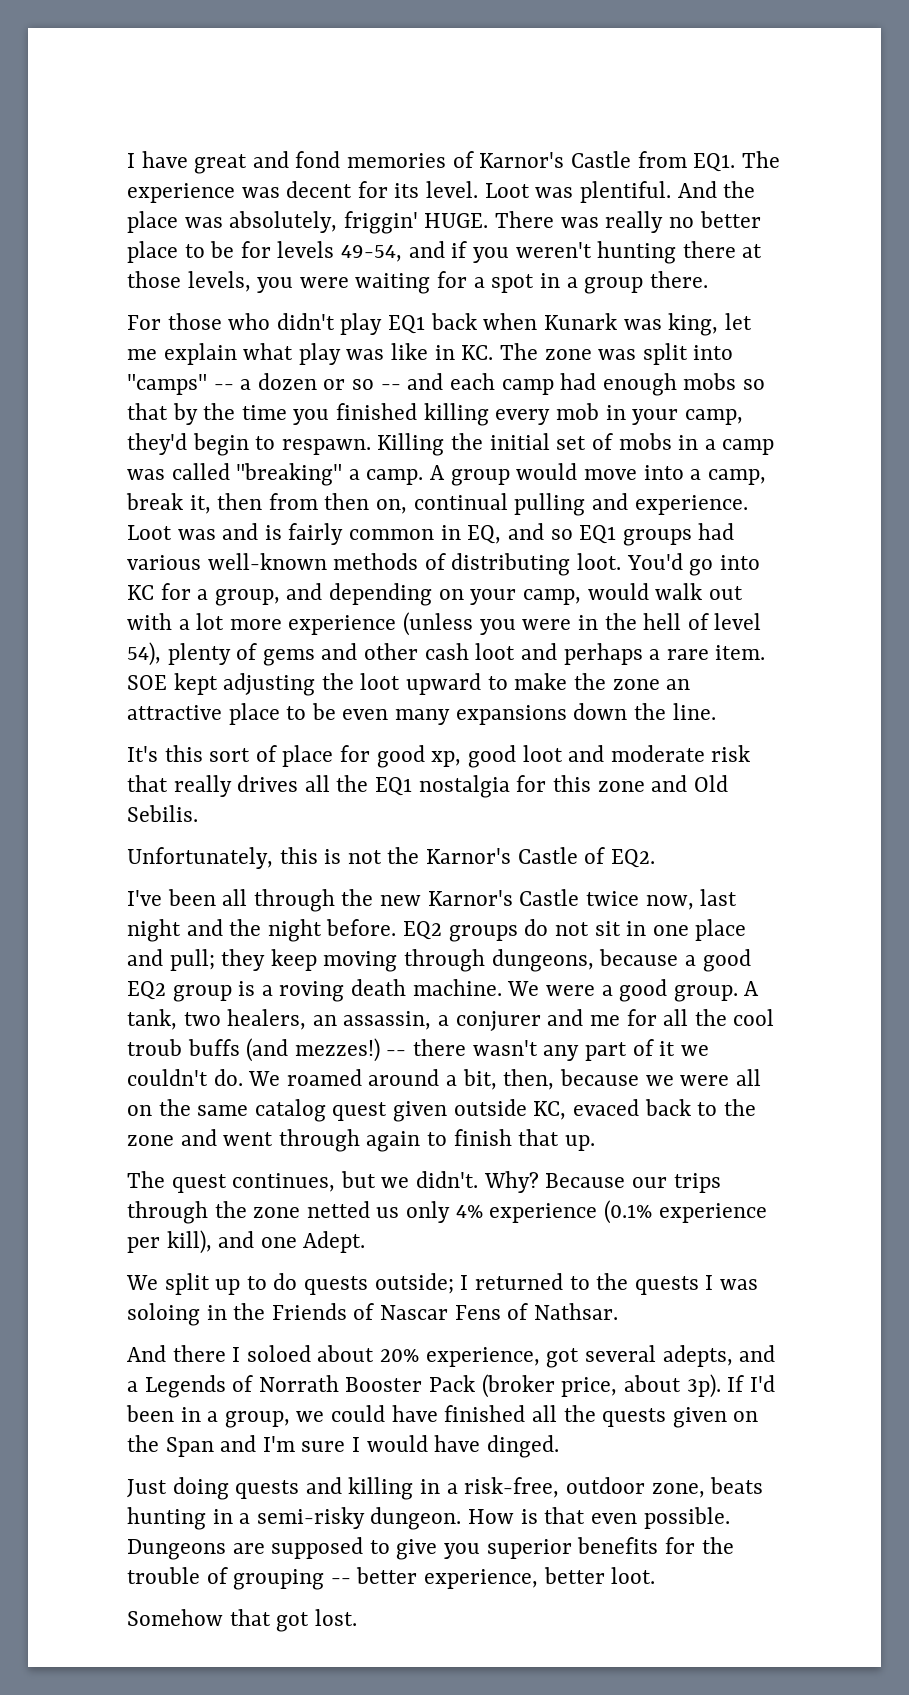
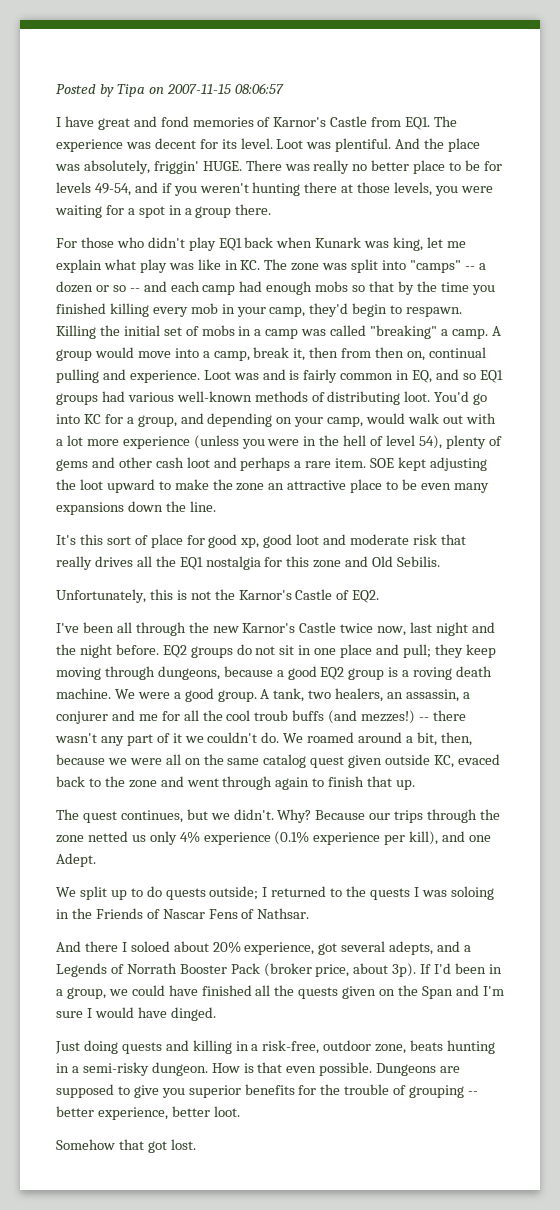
+ Posted by Tipa on 2007-11-15 08:06:57

